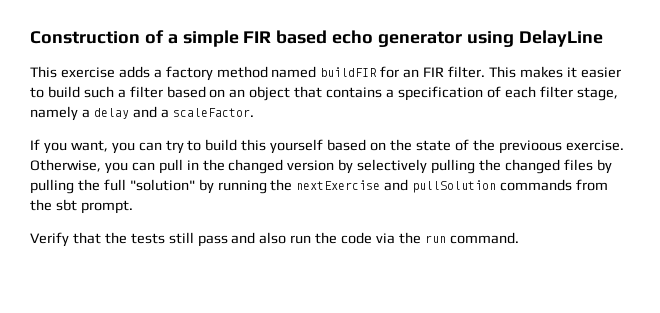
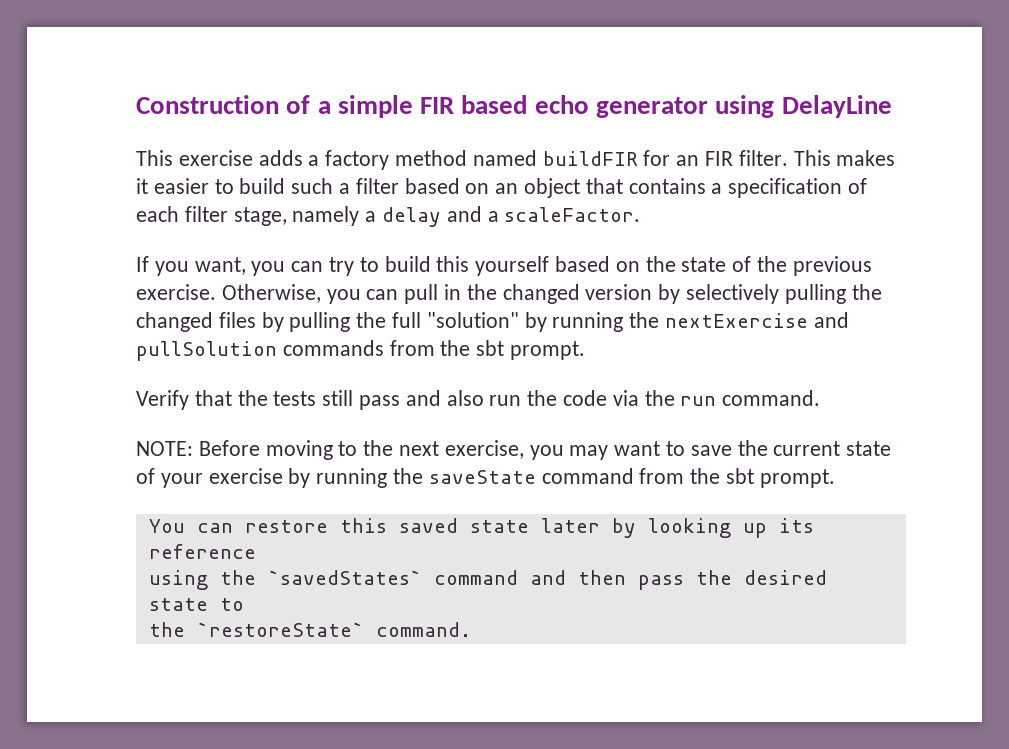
- If you want, you can try to build this yourself based on the state of the previoous exercise.
+ If you want, you can try to build this yourself based on the state of the previous exercise.
+ NOTE: Before moving to the next exercise, you may want to save the current state of your exercise by running the saveState command from the sbt prompt.
+ You can restore this saved state later by looking up its reference
+ using the `savedStates` command and then pass the desired state to
+ the `restoreState` command.

